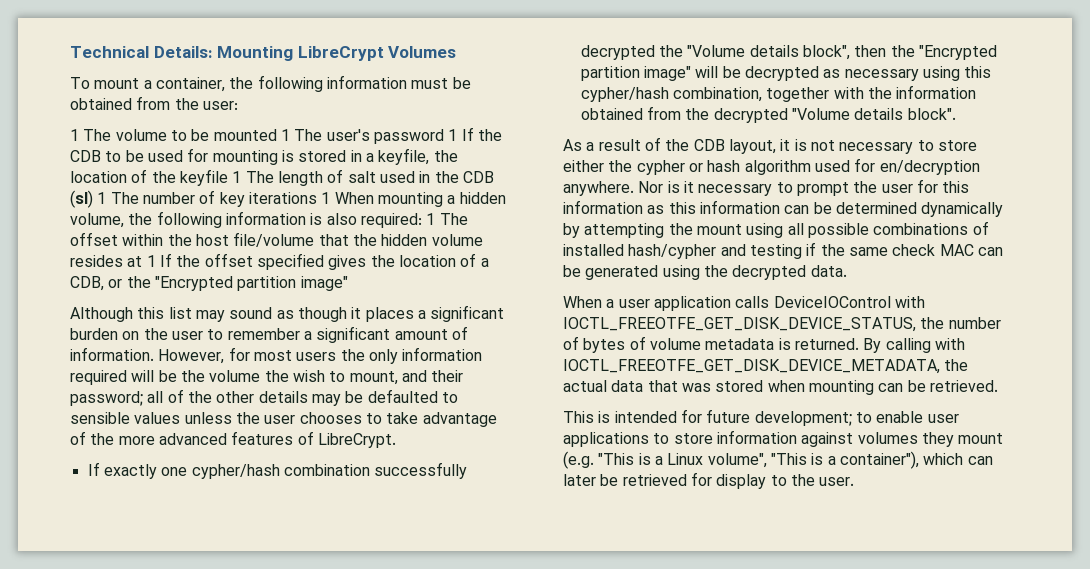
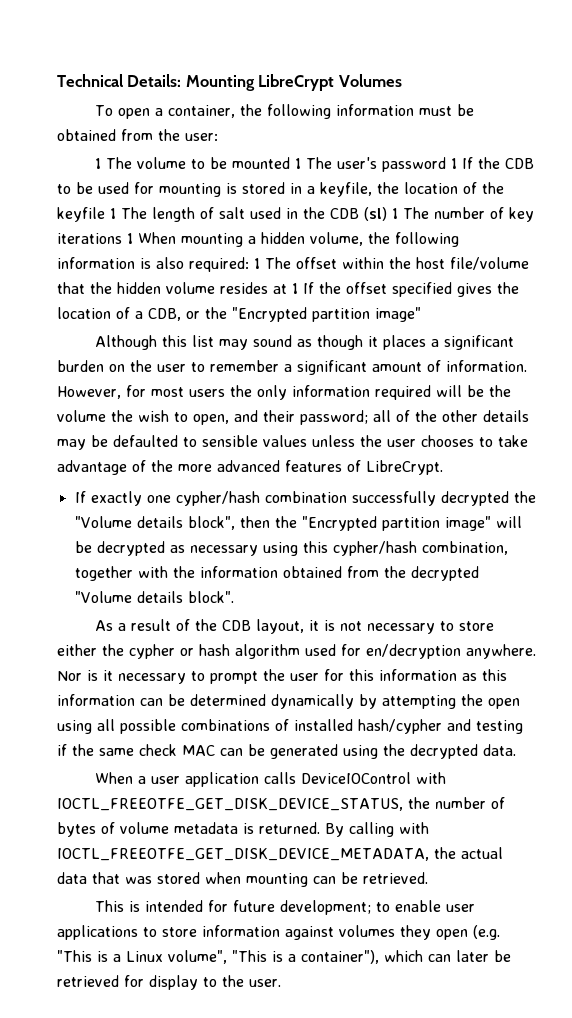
- To mount a container, the following information must be obtained from the user:
+ To open a container, the following information must be obtained from the user:
- However, for most users the only information required will be the volume the wish to mount, and their password; all of the other details may be defaulted to sensible values unless the user chooses to take advantage of the more advanced features of LibreCrypt.
+ However, for most users the only information required will be the volume the wish to open, and their password; all of the other details may be defaulted to sensible values unless the user chooses to take advantage of the more advanced features of LibreCrypt.
- Nor is it necessary to prompt the user for this information as this information can be determined dynamically by attempting the mount using all possible combinations of installed hash/cypher and testing if the same check MAC can be generated using the decrypted data.
+ Nor is it necessary to prompt the user for this information as this information can be determined dynamically by attempting the open using all possible combinations of installed hash/cypher and testing if the same check MAC can be generated using the decrypted data.
- This is intended for future development; to enable user applications to store information against volumes they mount (e.g. "This is a Linux volume", "This is a container"), which can later be retrieved for display to the user.
+ This is intended for future development; to enable user applications to store information against volumes they open (e.g. "This is a Linux volume", "This is a container"), which can later be retrieved for display to the user.

